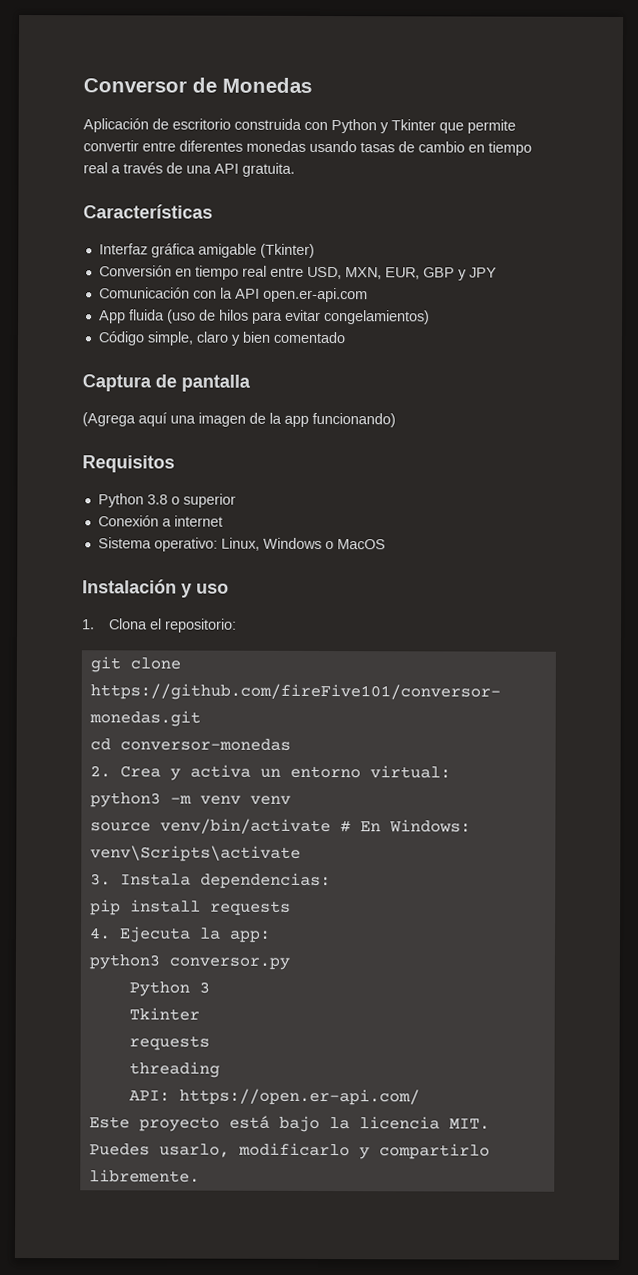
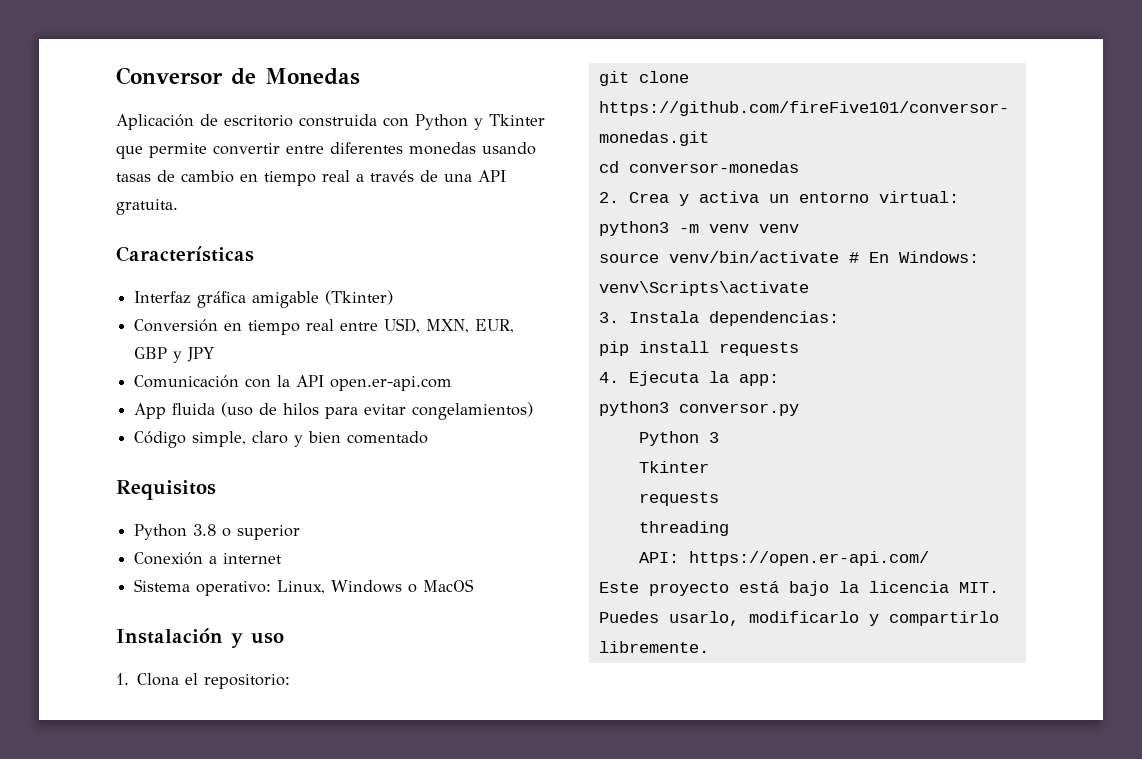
- Captura de pantalla
- (Agrega aquí una imagen de la app funcionando)

